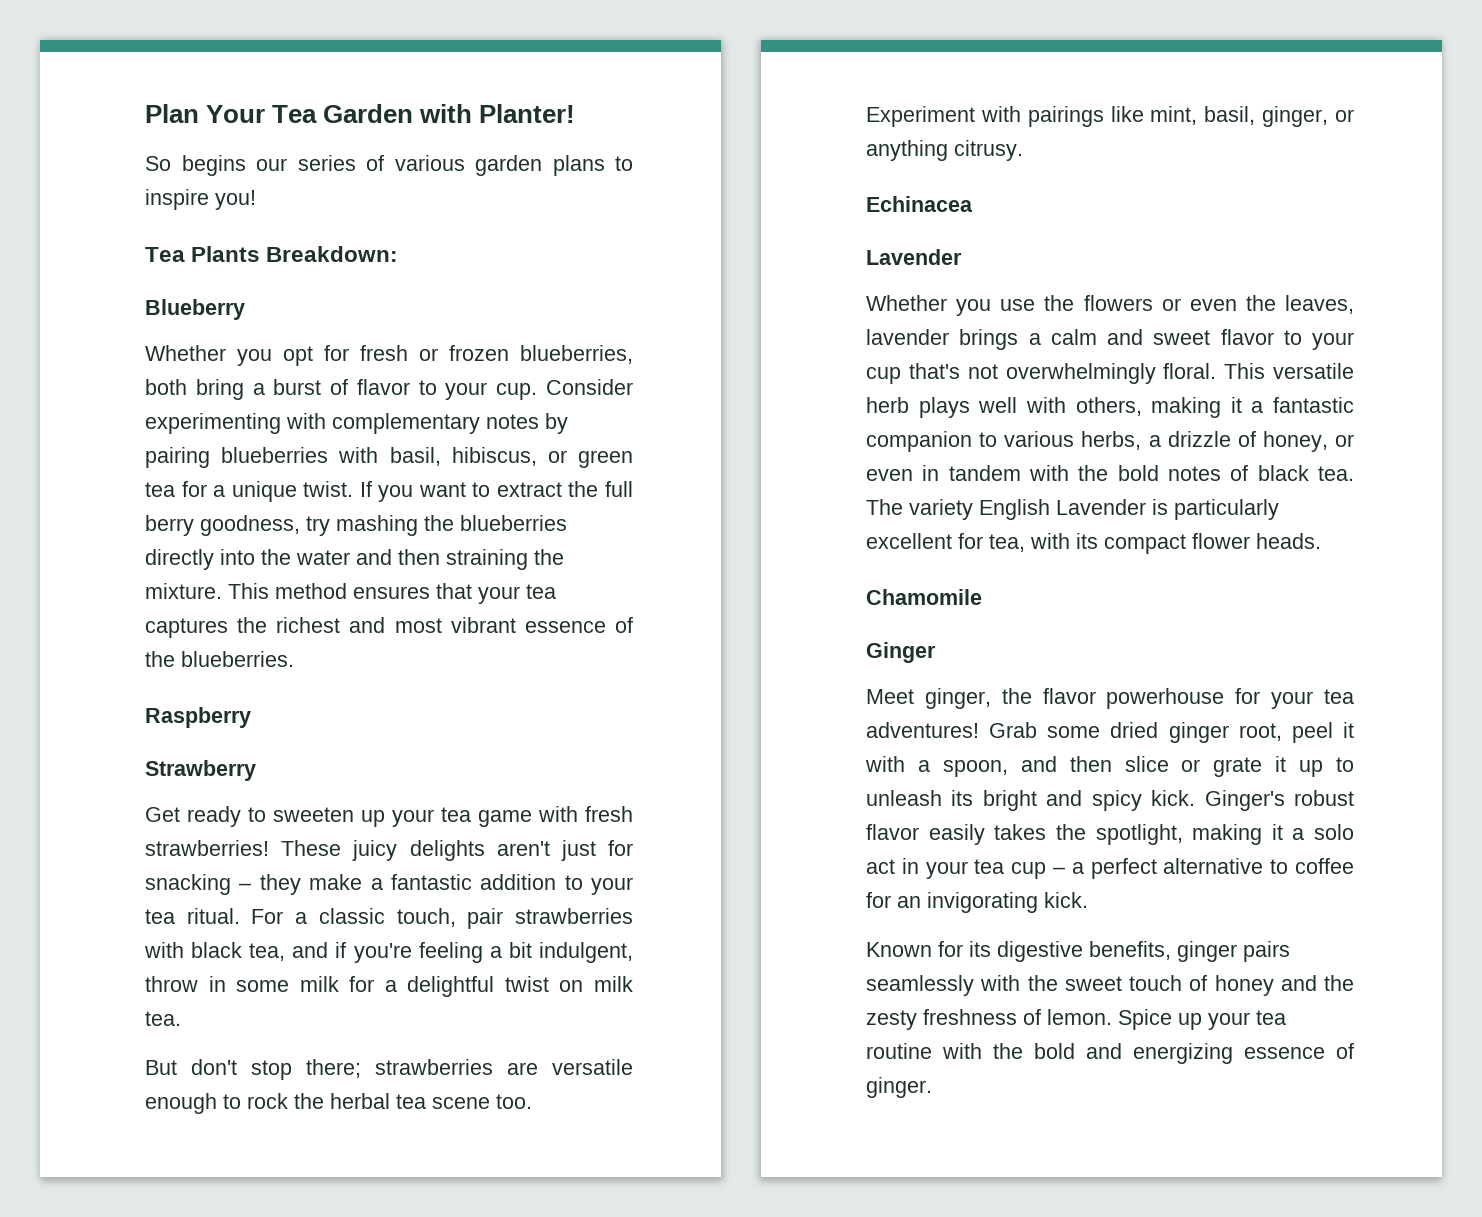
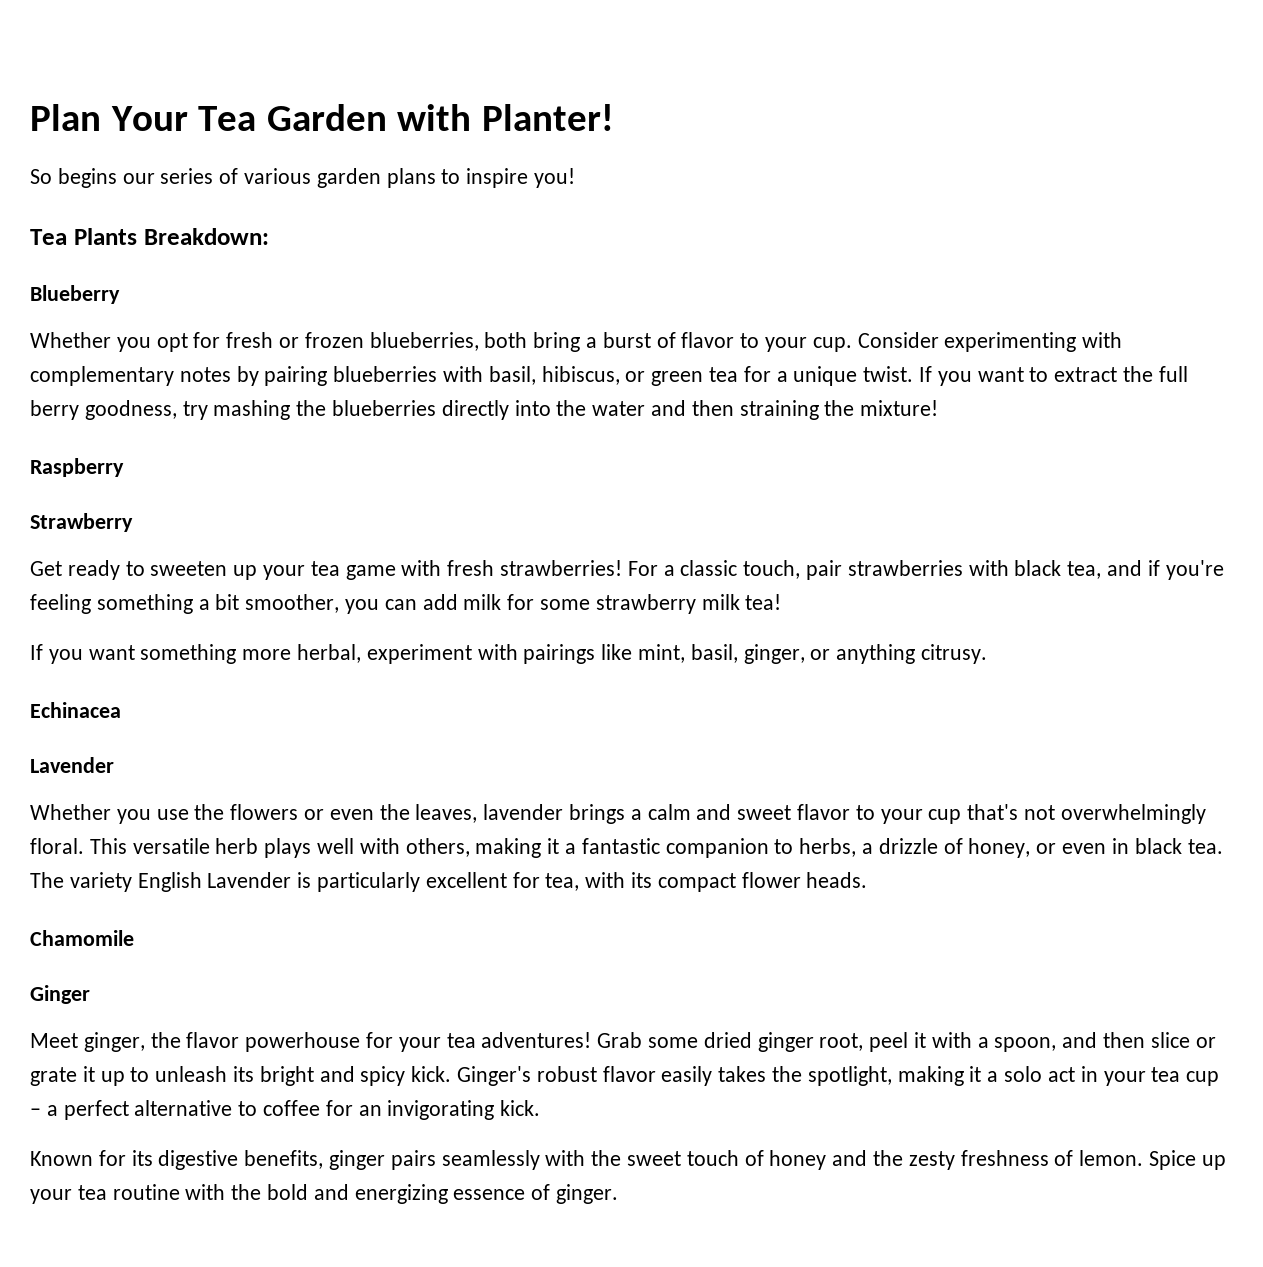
- If you want to extract the full berry goodness, try mashing the blueberries directly into the water and then straining the mixture. This method ensures that your tea captures the richest and most vibrant essence of the blueberries.
+ If you want to extract the full berry goodness, try mashing the blueberries directly into the water and then straining the mixture!
- These juicy delights aren't just for snacking – they make a fantastic addition to your tea ritual.
- For a classic touch, pair strawberries with black tea, and if you're feeling a bit indulgent, throw in some milk for a delightful twist on milk tea.
- But don't stop there; strawberries are versatile enough to rock the herbal tea scene too. Experiment with pairings like mint, basil, ginger, or anything citrusy.
+ For a classic touch, pair strawberries with black tea, and if you're feeling something a bit smoother, you can add milk for some strawberry milk tea!
+ If you want something more herbal, experiment with pairings like mint, basil, ginger, or anything citrusy.
- This versatile herb plays well with others, making it a fantastic companion to various herbs, a drizzle of honey, or even in tandem with the bold notes of black tea.
+ This versatile herb plays well with others, making it a fantastic companion to herbs, a drizzle of honey, or even in black tea.

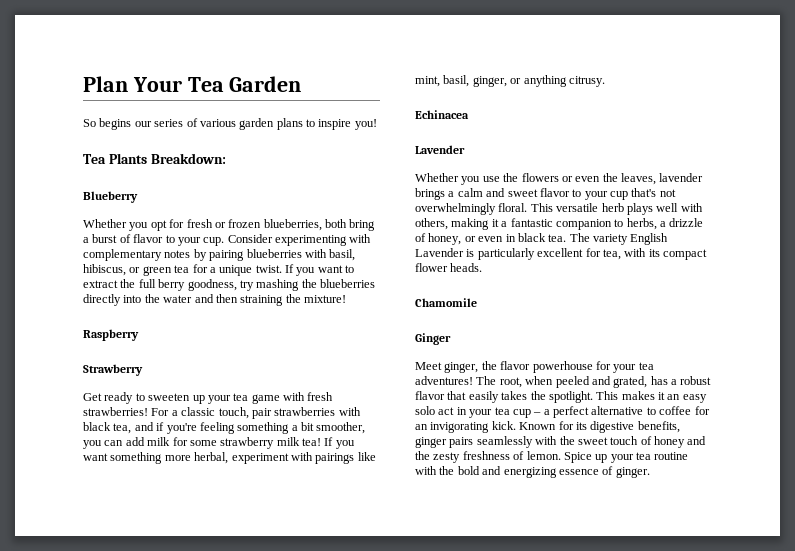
- Plan Your Tea Garden with Planter!
+ Plan Your Tea Garden
- For a classic touch, pair strawberries with black tea, and if you're feeling something a bit smoother, you can add milk for some strawberry milk tea!
- If you want something more herbal, experiment with pairings like mint, basil, ginger, or anything citrusy.
+ For a classic touch, pair strawberries with black tea, and if you're feeling something a bit smoother, you can add milk for some strawberry milk tea! If you want something more herbal, experiment with pairings like mint, basil, ginger, or anything citrusy.
- Grab some dried ginger root, peel it with a spoon, and then slice or grate it up to unleash its bright and spicy kick. Ginger's robust flavor easily takes the spotlight, making it a solo act in your tea cup – a perfect alternative to coffee for an invigorating kick.
- Known for its digestive benefits, ginger pairs seamlessly with the sweet touch of honey and the zesty freshness of lemon.
+ The root, when peeled and grated, has a robust flavor that easily takes the spotlight. This makes it an easy solo act in your tea cup – a perfect alternative to coffee for an invigorating kick. Known for its digestive benefits, ginger pairs seamlessly with the sweet touch of honey and the zesty freshness of lemon.

